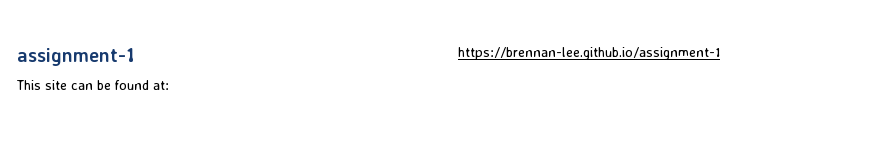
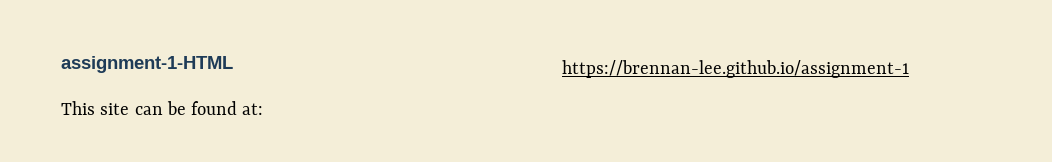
- assignment-1
+ assignment-1-HTML

